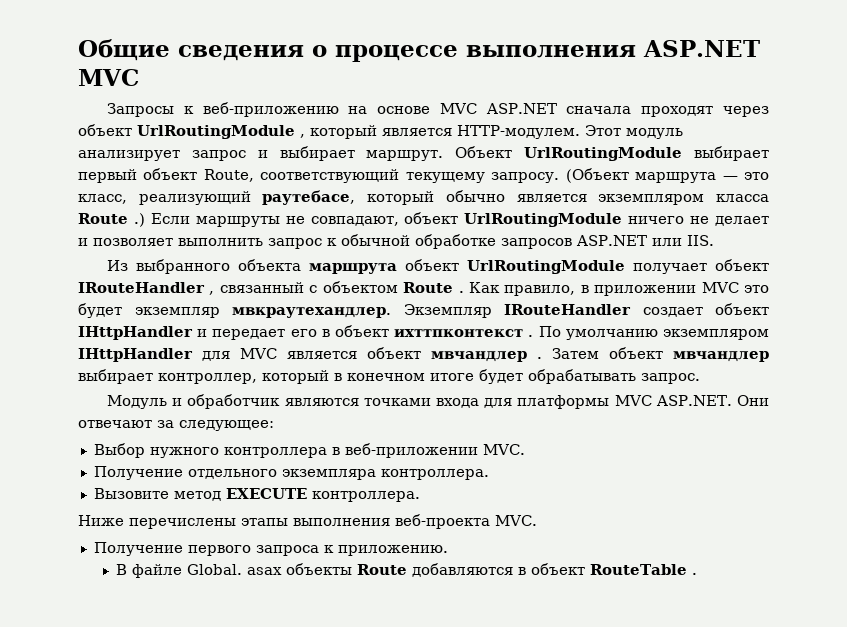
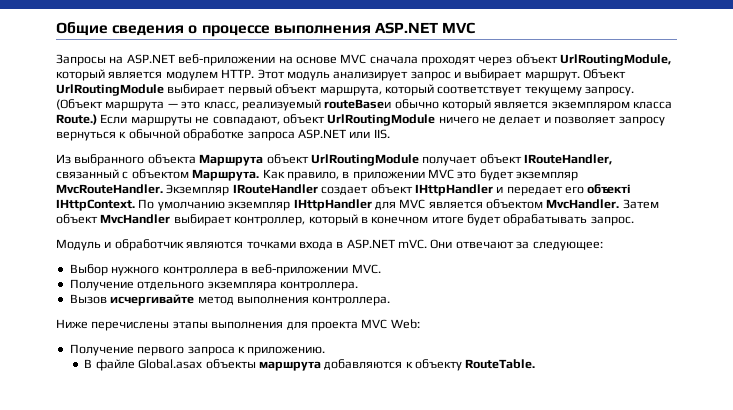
- Запросы к веб-приложению на основе MVC ASP.NET сначала проходят через объект UrlRoutingModule , который является HTTP-модулем.
+ Запросы на ASP.NET веб-приложении на основе MVC сначала проходят через объект UrlRoutingModule, который является модулем HTTP.
- Объект UrlRoutingModule выбирает первый объект Route, соответствующий текущему запросу.
+ Объект UrlRoutingModule выбирает первый объект маршрута, который соответствует текущему запросу.
- (Объект маршрута — это класс, реализующий раутебасе, который обычно является экземпляром класса Route .)
+ (Объект маршрута — это класс, реализуемый routeBaseи обычно который является экземпляром класса Route.)
- Если маршруты не совпадают, объект UrlRoutingModule ничего не делает и позволяет выполнить запрос к обычной обработке запросов ASP.NET или IIS.
+ Если маршруты не совпадают, объект UrlRoutingModule ничего не делает и позволяет запросу вернуться к обычной обработке запроса ASP.NET или IIS.
- Из выбранного объекта маршрута объект UrlRoutingModule получает объект IRouteHandler , связанный с объектом Route .
+ Из выбранного объекта Маршрута объект UrlRoutingModule получает объект IRouteHandler, связанный с объектом Маршрута.
- Как правило, в приложении MVC это будет экземпляр мвкраутехандлер.
+ Как правило, в приложении MVC это будет экземпляр MvcRouteHandler.
- Экземпляр IRouteHandler создает объект IHttpHandler и передает его в объект ихттпконтекст .
+ Экземпляр IRouteHandler создает объект IHttpHandler и передает его объектi IHttpContext.
- По умолчанию экземпляром IHttpHandler для MVC является объект мвчандлер .
+ По умолчанию экземпляр IHttpHandler для MVC является объектом MvcHandler.
- Затем объект мвчандлер выбирает контроллер, который в конечном итоге будет обрабатывать запрос.
+ Затем объект MvcHandler выбирает контроллер, который в конечном итоге будет обрабатывать запрос.
- Модуль и обработчик являются точками входа для платформы MVC ASP.NET. Они отвечают за следующее:
+ Модуль и обработчик являются точками входа в ASP.NET mVC. Они отвечают за следующее:
- Вызовите метод EXECUTE контроллера.
+ Вызов исчергивайте метод выполнения контроллера.
- Ниже перечислены этапы выполнения веб-проекта MVC.
+ Ниже перечислены этапы выполнения для проекта MVC Web:
- В файле Global. asax объекты Route добавляются в объект RouteTable .
+ В файле Global.asax объекты маршрута добавляются к объекту RouteTable.

